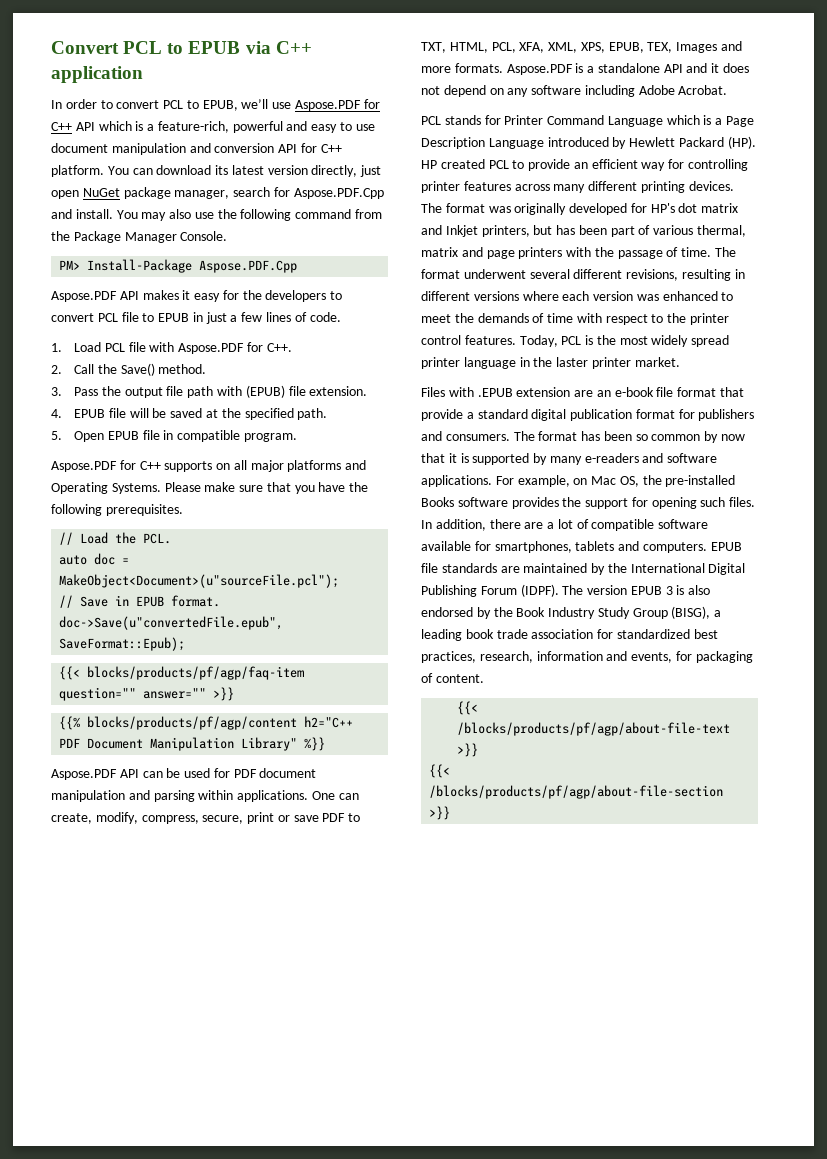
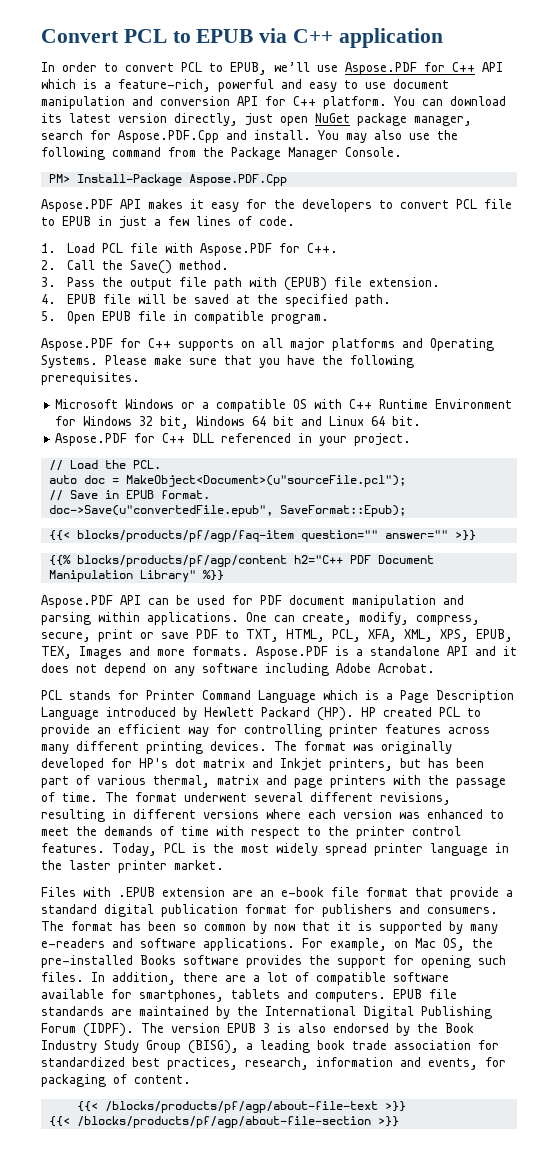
+ Microsoft Windows or a compatible OS with C++ Runtime Environment for Windows 32 bit, Windows 64 bit and Linux 64 bit.
+ Aspose.PDF for C++ DLL referenced in your project.

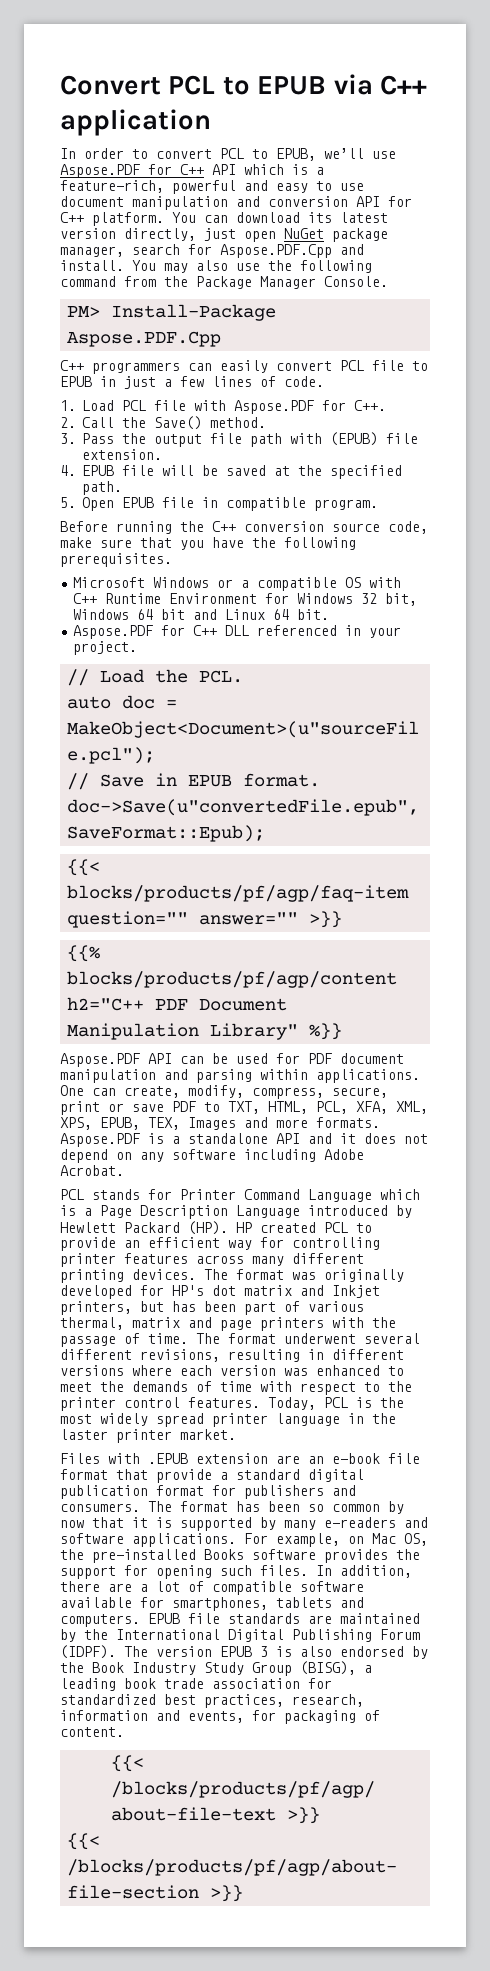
- Aspose.PDF API makes it easy for the developers to convert PCL file to EPUB in just a few lines of code.
+ C++ programmers can easily convert PCL file to EPUB in just a few lines of code.
- Aspose.PDF for C++ supports on all major platforms and Operating Systems. Please make sure that you have the following prerequisites.
+ Before running the C++ conversion source code, make sure that you have the following prerequisites.

